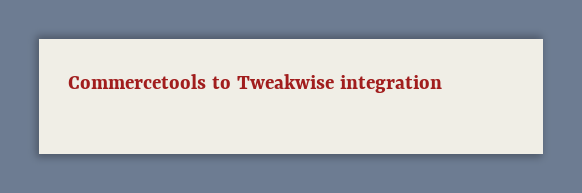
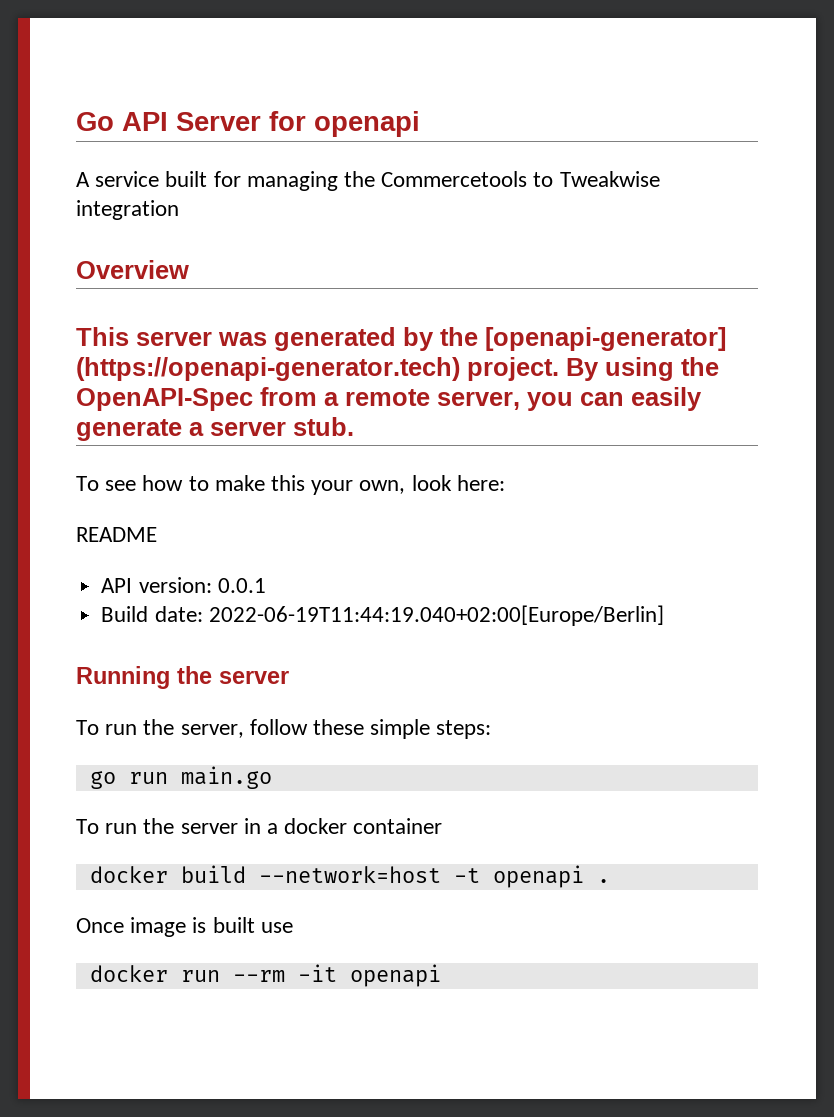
- Commercetools to Tweakwise integration
+ Go API Server for openapi
+ A service built for managing the Commercetools to Tweakwise integration
+ Overview
+ This server was generated by the [openapi-generator] (https://openapi-generator.tech) project. By using the OpenAPI-Spec from a remote server, you can easily generate a server stub.
+ To see how to make this your own, look here:
+ README
+ API version: 0.0.1
+ Build date: 2022-06-19T11:44:19.040+02:00[Europe/Berlin]
+ Running the server
+ To run the server, follow these simple steps:
+ go run main.go
+ To run the server in a docker container
+ docker build --network=host -t openapi .
+ Once image is built use
+ docker run --rm -it openapi

